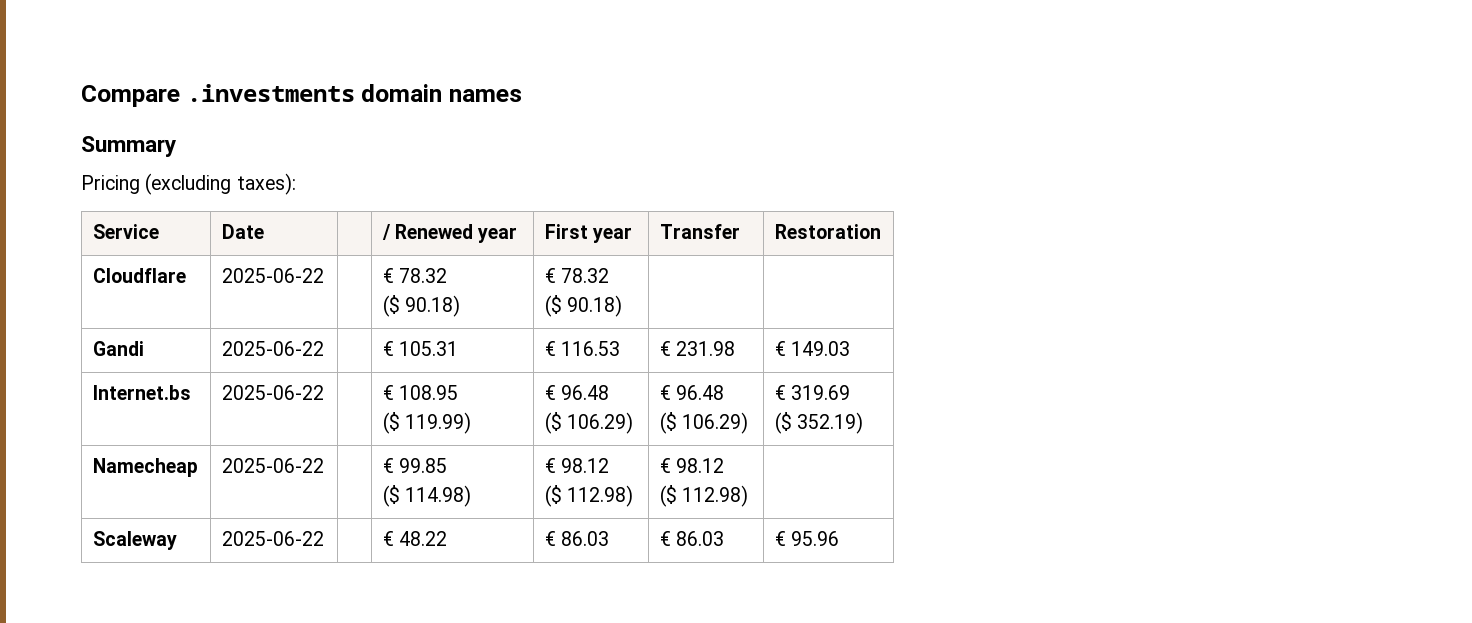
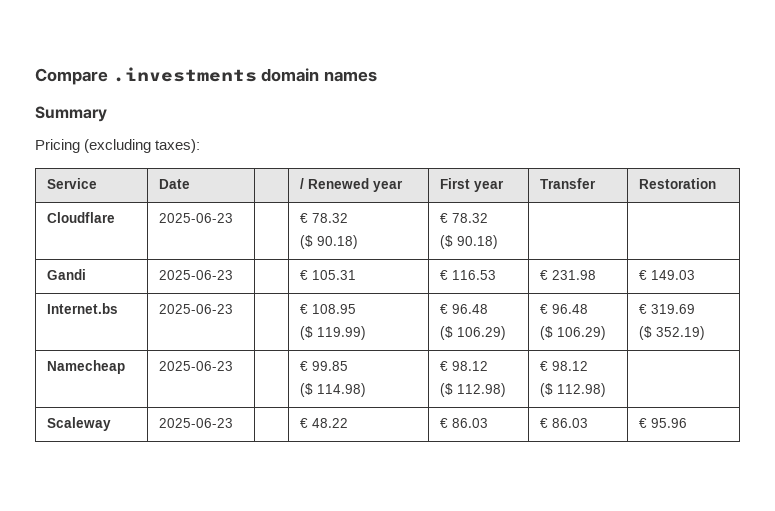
- Cloudflare | 2025-06-22 | | € 78.32
+ Cloudflare | 2025-06-23 | | € 78.32
- Gandi | 2025-06-22 | | € 105.31 | € 116.53 | € 231.98 | € 149.03
+ Gandi | 2025-06-23 | | € 105.31 | € 116.53 | € 231.98 | € 149.03
- Internet.bs | 2025-06-22 | | € 108.95
+ Internet.bs | 2025-06-23 | | € 108.95
- Namecheap | 2025-06-22 | | € 99.85
+ Namecheap | 2025-06-23 | | € 99.85
- Scaleway | 2025-06-22 | | € 48.22 | € 86.03 | € 86.03 | € 95.96
+ Scaleway | 2025-06-23 | | € 48.22 | € 86.03 | € 86.03 | € 95.96

